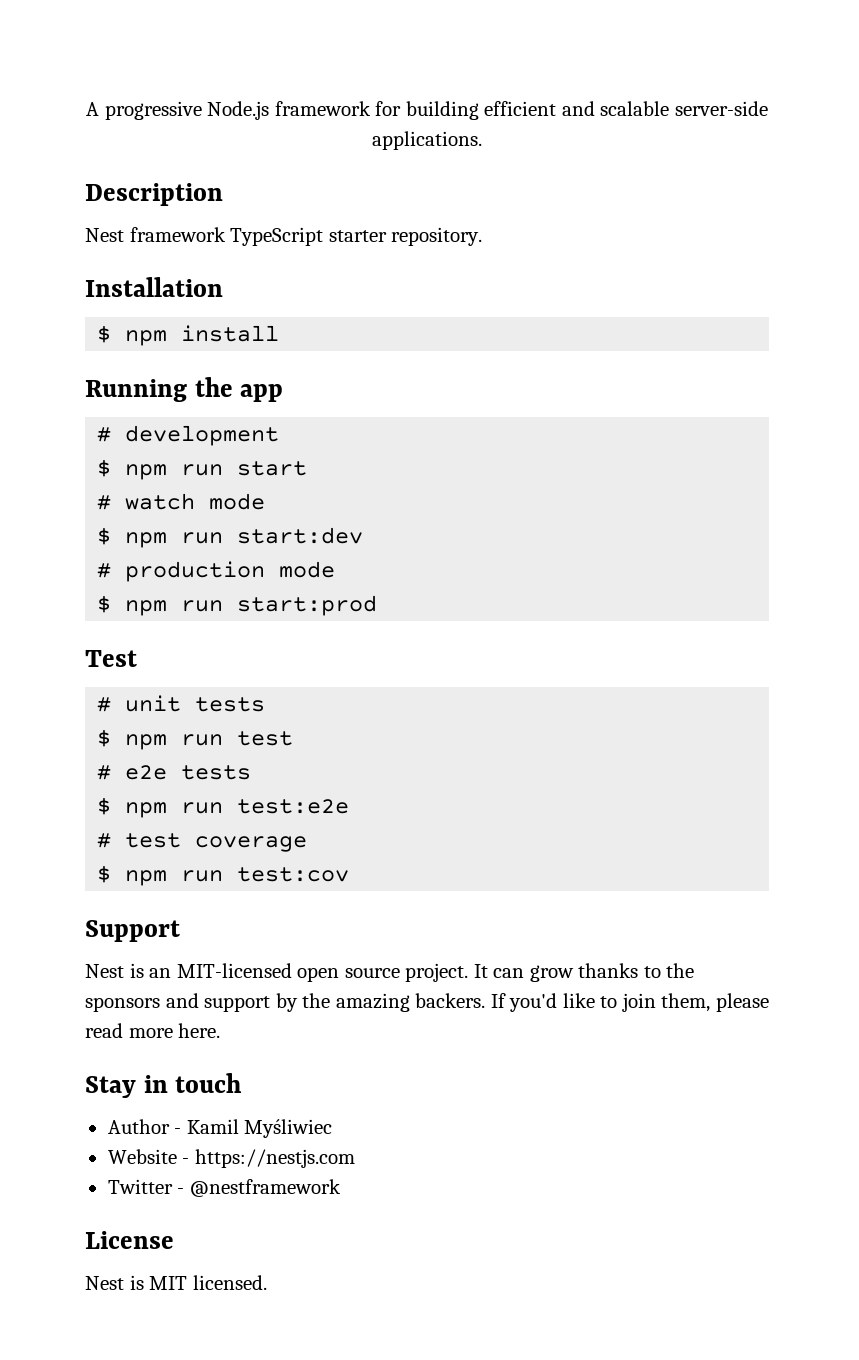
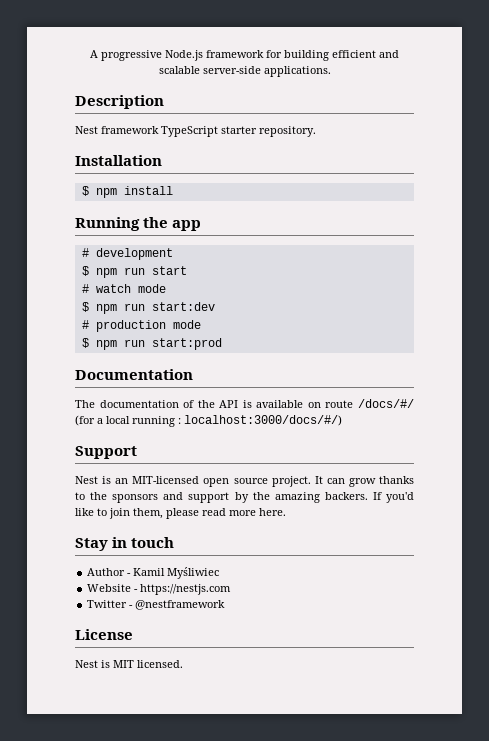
- Test
- # unit tests
- $ npm run test
- # e2e tests
- $ npm run test:e2e
- # test coverage
- $ npm run test:cov
+ Documentation
+ The documentation of the API is available on route /docs/#/ (for a local running : localhost:3000/docs/#/)

